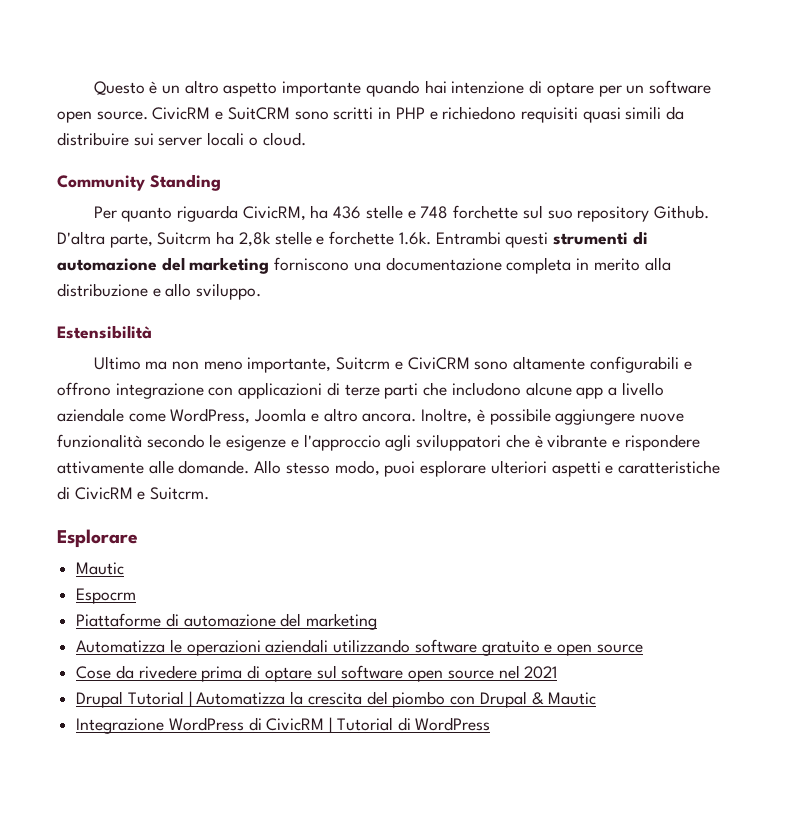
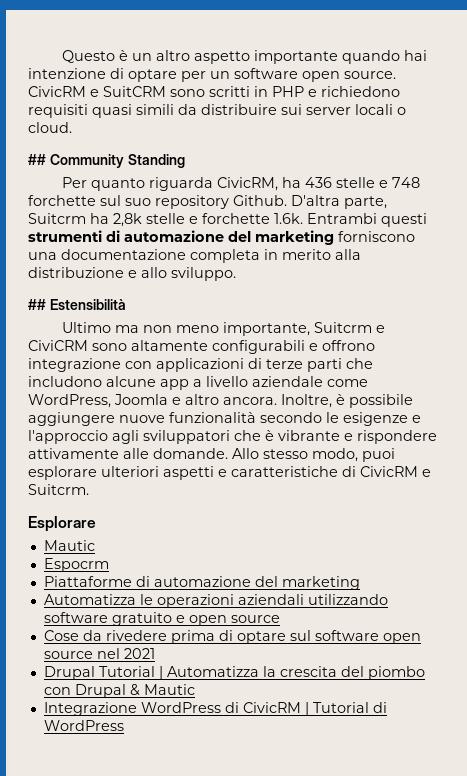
- Community Standing
+ ## Community Standing
- Estensibilità
+ ## Estensibilità

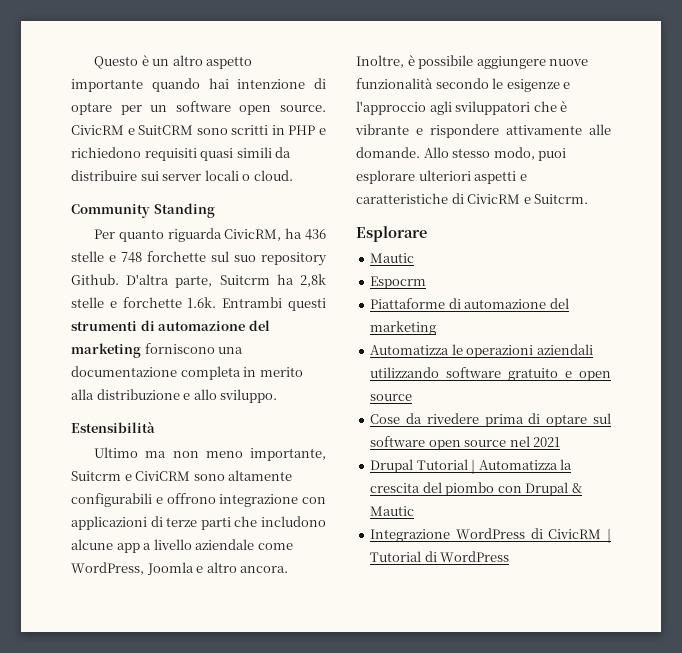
- ## Community Standing
+ Community Standing
- ## Estensibilità
+ Estensibilità

